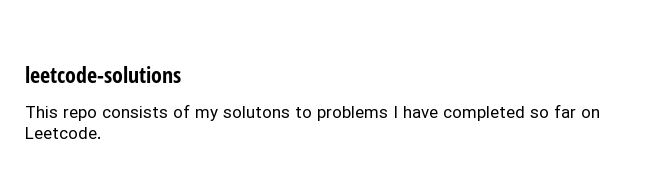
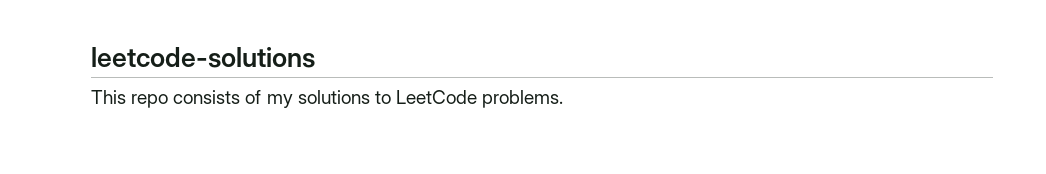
- This repo consists of my solutons to problems I have completed so far on Leetcode.
+ This repo consists of my solutions to LeetCode problems.

